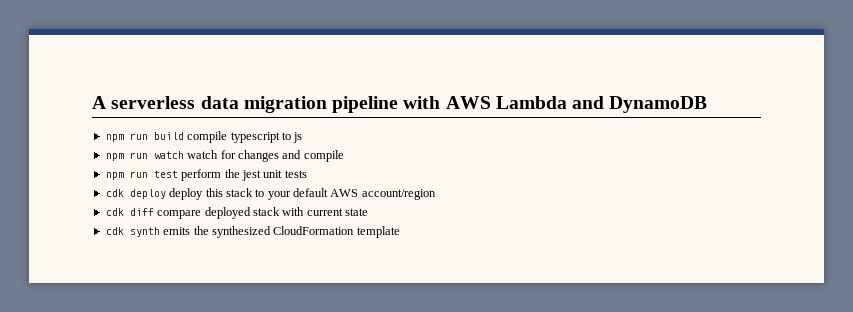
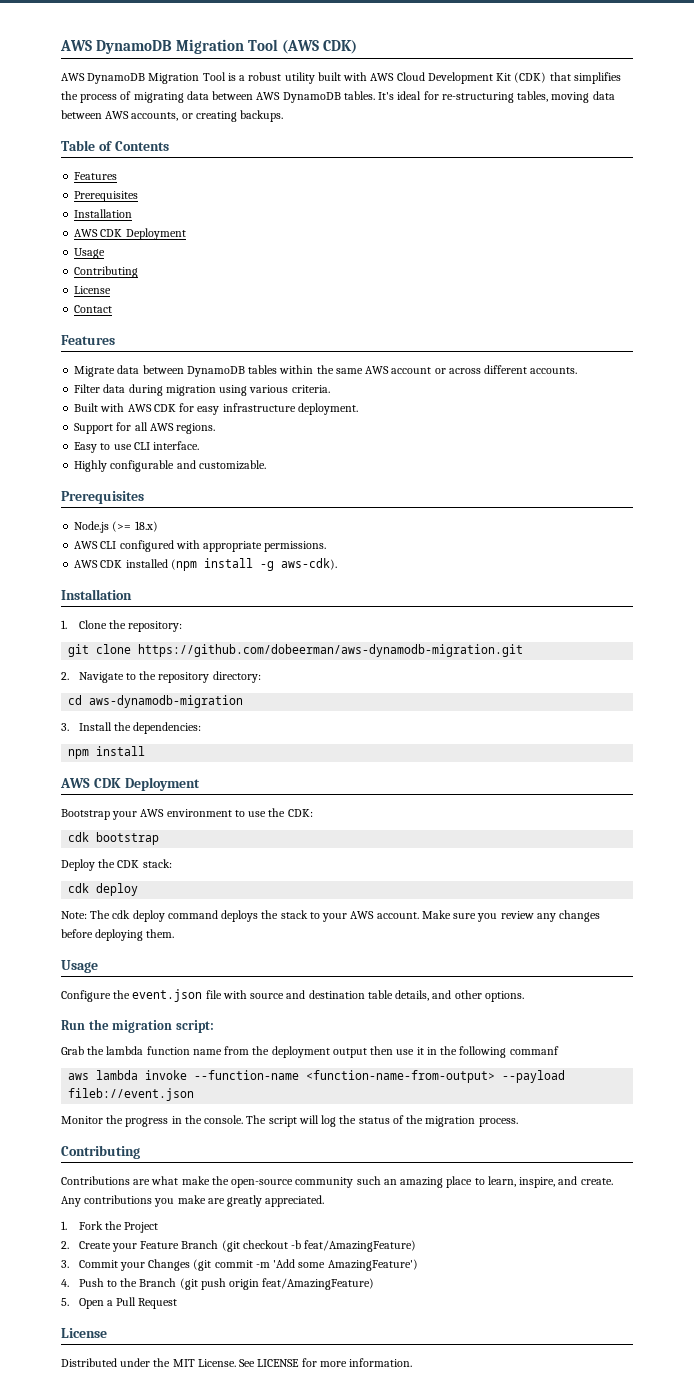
- A serverless data migration pipeline with AWS Lambda and DynamoDB
- npm run build compile typescript to js
- npm run watch watch for changes and compile
- npm run test perform the jest unit tests
- cdk deploy deploy this stack to your default AWS account/region
- cdk diff compare deployed stack with current state
- cdk synth emits the synthesized CloudFormation template
+ AWS DynamoDB Migration Tool (AWS CDK)
+ AWS DynamoDB Migration Tool is a robust utility built with AWS Cloud Development Kit (CDK) that simplifies the process of migrating data between AWS DynamoDB tables. It's ideal for re-structuring tables, moving data between AWS accounts, or creating backups.
+ Table of Contents
+ Features
+ Prerequisites
+ Installation
+ AWS CDK Deployment
+ Usage
+ Contributing
+ License
+ Contact
+ Features
+ Migrate data between DynamoDB tables within the same AWS account or across different accounts.
+ Filter data during migration using various criteria.
+ Built with AWS CDK for easy infrastructure deployment.
+ Support for all AWS regions.
+ Easy to use CLI interface.
+ Highly configurable and customizable.
+ Prerequisites
+ Node.js (>= 18.x)
+ AWS CLI configured with appropriate permissions.
+ AWS CDK installed (npm install -g aws-cdk).
+ Installation
+ 1. Clone the repository:
+ git clone https://github.com/dobeerman/aws-dynamodb-migration.git
+ 2. Navigate to the repository directory:
+ cd aws-dynamodb-migration
+ 3. Install the dependencies:
+ npm install
+ AWS CDK Deployment
+ Bootstrap your AWS environment to use the CDK:
+ cdk bootstrap
+ Deploy the CDK stack:
+ cdk deploy
+ Note: The cdk deploy command deploys the stack to your AWS account. Make sure you review any changes before deploying them.
+ Usage
+ Configure the event.json file with source and destination table details, and other options.
+ Run the migration script:
+ Grab the lambda function name from the deployment output then use it in the following commanf
+ aws lambda invoke --function-name <function-name-from-output> --payload fileb://event.json
+ Monitor the progress in the console. The script will log the status of the migration process.
+ Contributing
+ Contributions are what make the open-source community such an amazing place to learn, inspire, and create. Any contributions you make are greatly appreciated.
+ 1. Fork the Project
+ 2. Create your Feature Branch (git checkout -b feat/AmazingFeature)
+ 3. Commit your Changes (git commit -m 'Add some AmazingFeature')
+ 4. Push to the Branch (git push origin feat/AmazingFeature)
+ 5. Open a Pull Request
+ License
+ Distributed under the MIT License. See LICENSE for more information.

